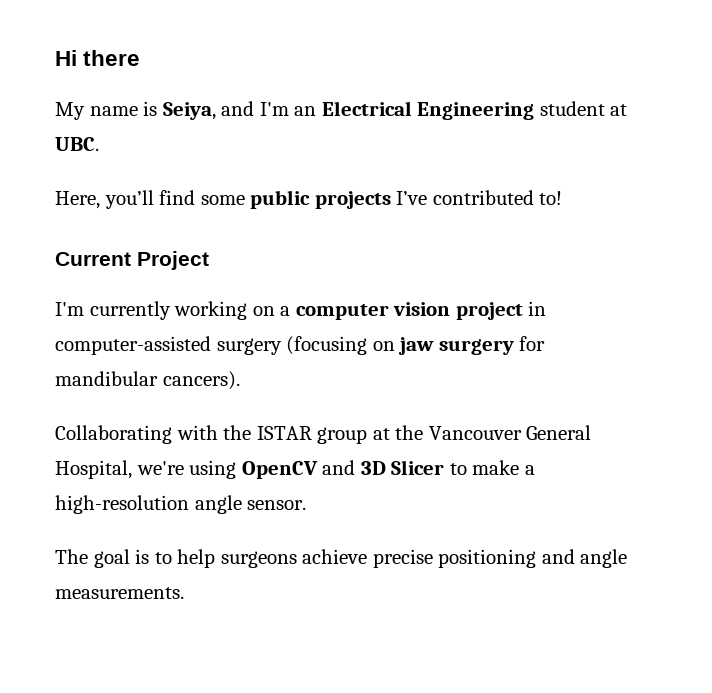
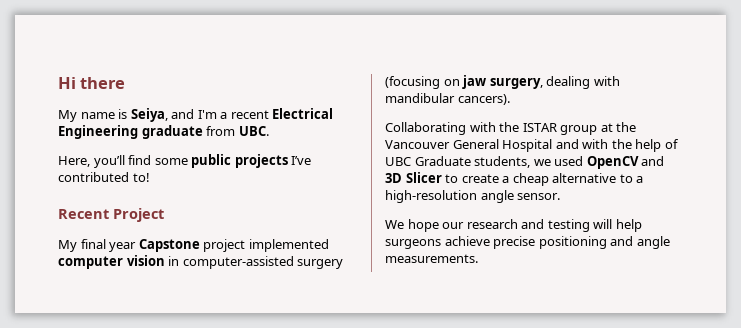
- My name is Seiya, and I'm an Electrical Engineering student at UBC.
+ My name is Seiya, and I'm a recent Electrical Engineering graduate from UBC.
- Current Project
+ Recent Project
- I'm currently working on a computer vision project in computer-assisted surgery (focusing on jaw surgery for mandibular cancers).
+ My final year Capstone project implemented computer vision in computer-assisted surgery (focusing on jaw surgery, dealing with mandibular cancers).
- Collaborating with the ISTAR group at the Vancouver General Hospital, we're using OpenCV and 3D Slicer to make a high-resolution angle sensor.
+ Collaborating with the ISTAR group at the Vancouver General Hospital and with the help of UBC Graduate students, we used OpenCV and 3D Slicer to create a cheap alternative to a high-resolution angle sensor.
- The goal is to help surgeons achieve precise positioning and angle measurements.
+ We hope our research and testing will help surgeons achieve precise positioning and angle measurements.

